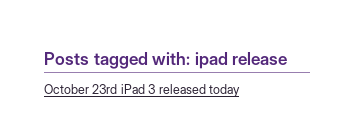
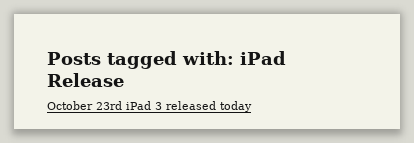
- Posts tagged with: ipad release
+ Posts tagged with: iPad Release

